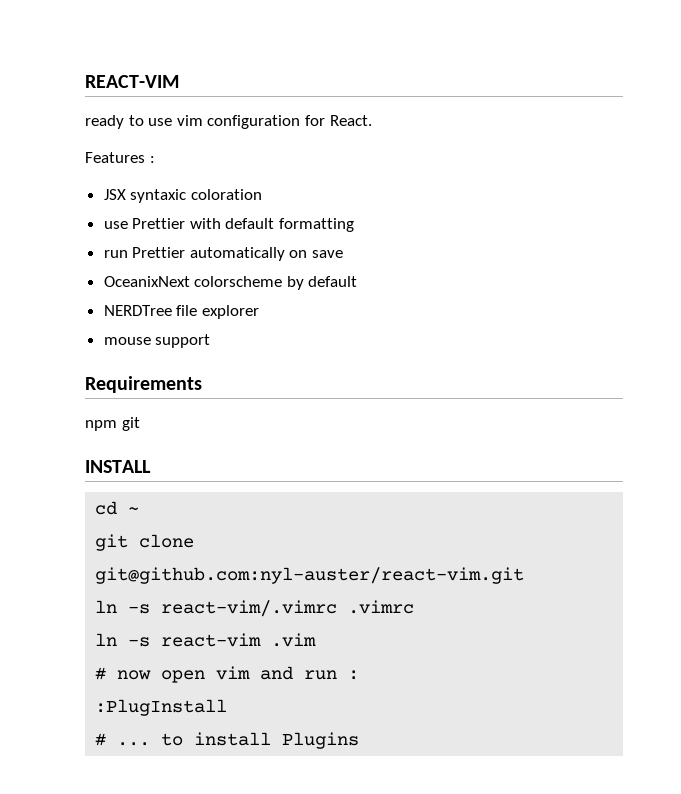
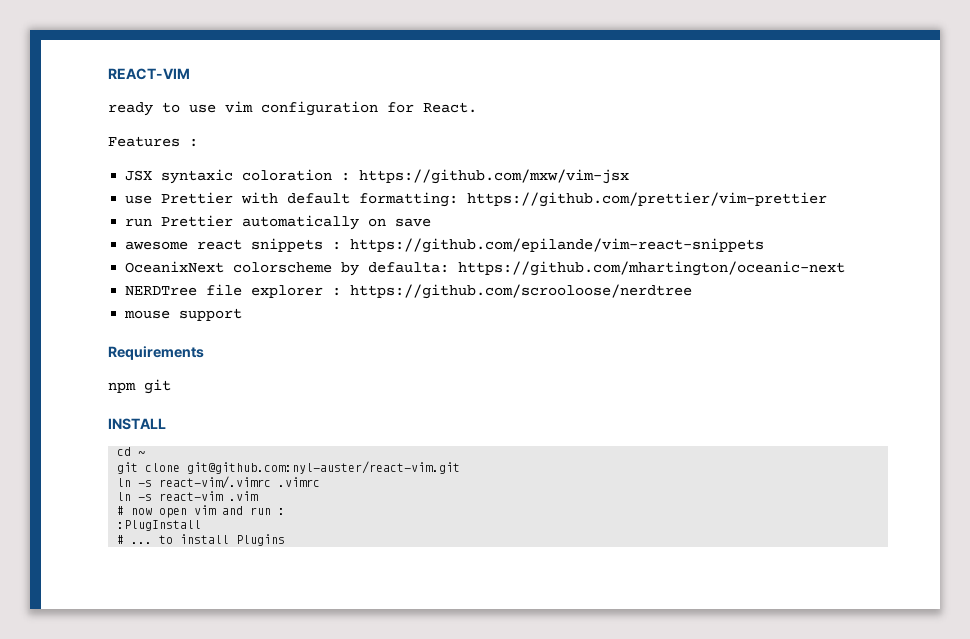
- JSX syntaxic coloration
+ JSX syntaxic coloration : https://github.com/mxw/vim-jsx
- use Prettier with default formatting
+ use Prettier with default formatting: https://github.com/prettier/vim-prettier
+ awesome react snippets : https://github.com/epilande/vim-react-snippets
- OceanixNext colorscheme by default
+ OceanixNext colorscheme by defaulta: https://github.com/mhartington/oceanic-next
- NERDTree file explorer
+ NERDTree file explorer : https://github.com/scrooloose/nerdtree

